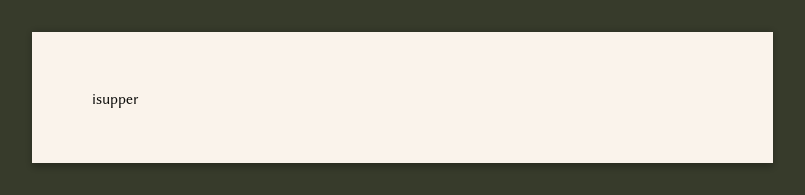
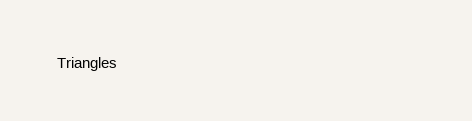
- isupper
+ Triangles

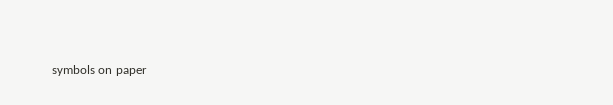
- Triangles
+ symbols on paper

